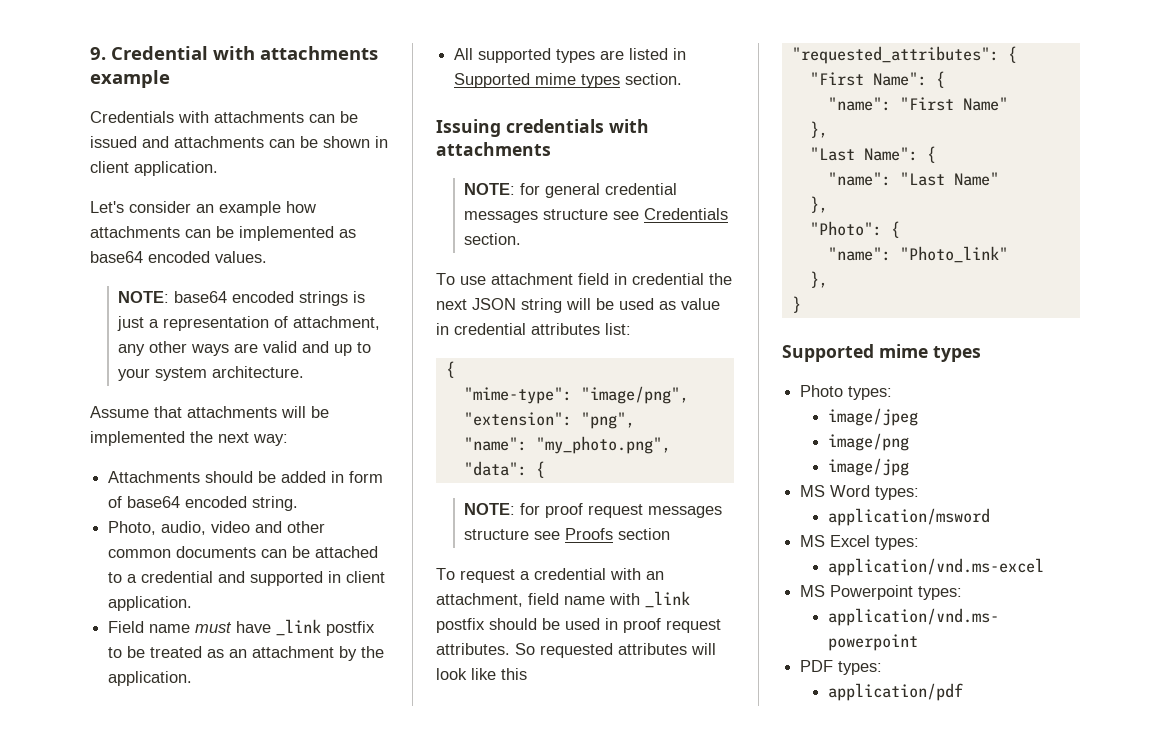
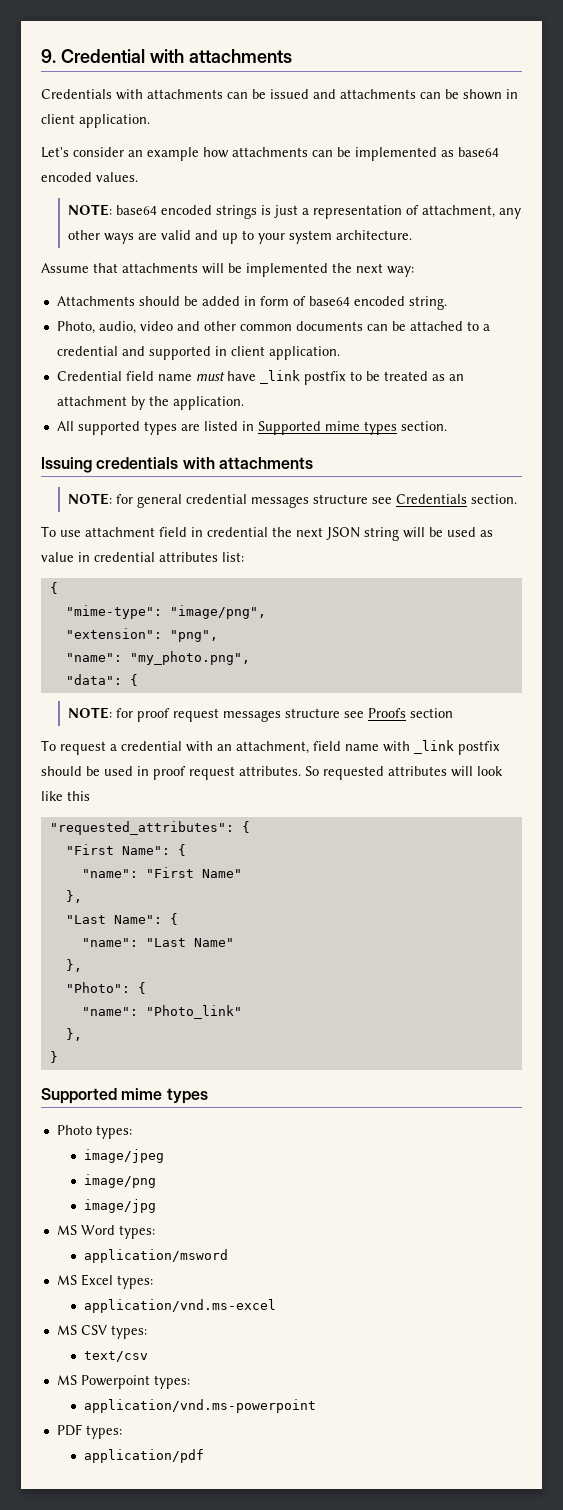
- 9. Credential with attachments example
+ 9. Credential with attachments
- Field name must have _link postfix to be treated as an attachment by the application.
+ Credential field name must have _link postfix to be treated as an attachment by the application.
+ MS CSV types:
+ text/csv

